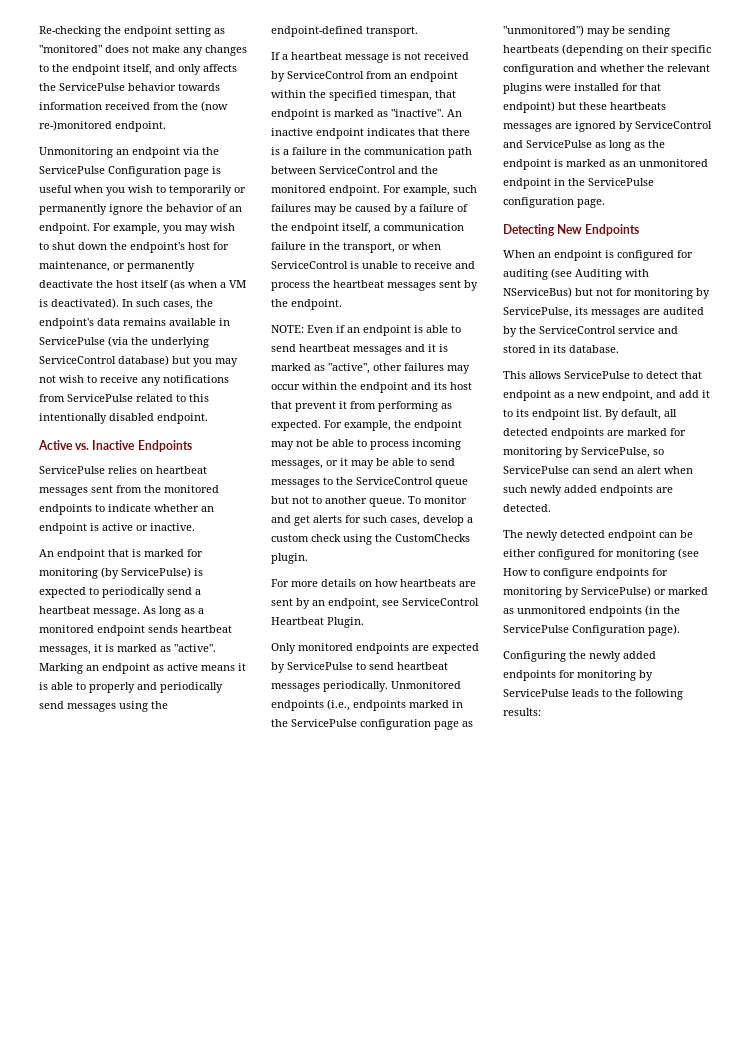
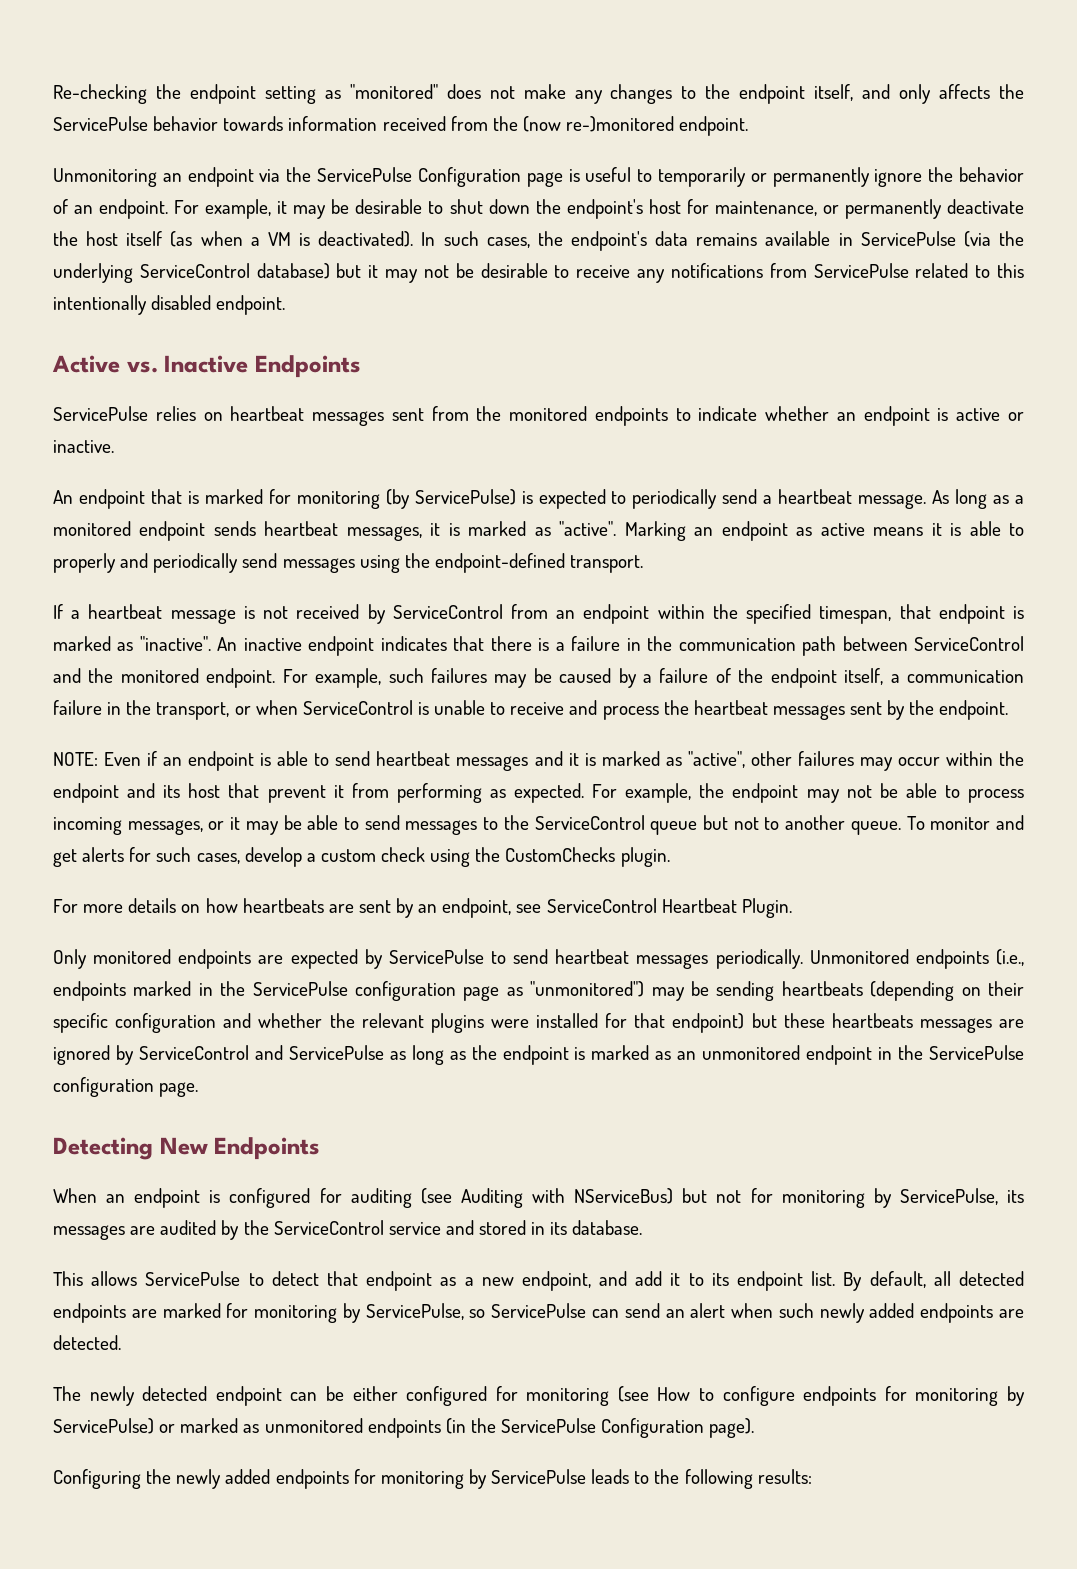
- Unmonitoring an endpoint via the ServicePulse Configuration page is useful when you wish to temporarily or permanently ignore the behavior of an endpoint.
+ Unmonitoring an endpoint via the ServicePulse Configuration page is useful to temporarily or permanently ignore the behavior of an endpoint.
- For example, you may wish to shut down the endpoint's host for maintenance, or permanently deactivate the host itself (as when a VM is deactivated).
+ For example, it may be desirable to shut down the endpoint's host for maintenance, or permanently deactivate the host itself (as when a VM is deactivated).
- In such cases, the endpoint's data remains available in ServicePulse (via the underlying ServiceControl database) but you may not wish to receive any notifications from ServicePulse related to this intentionally disabled endpoint.
+ In such cases, the endpoint's data remains available in ServicePulse (via the underlying ServiceControl database) but it may not be desirable to receive any notifications from ServicePulse related to this intentionally disabled endpoint.

